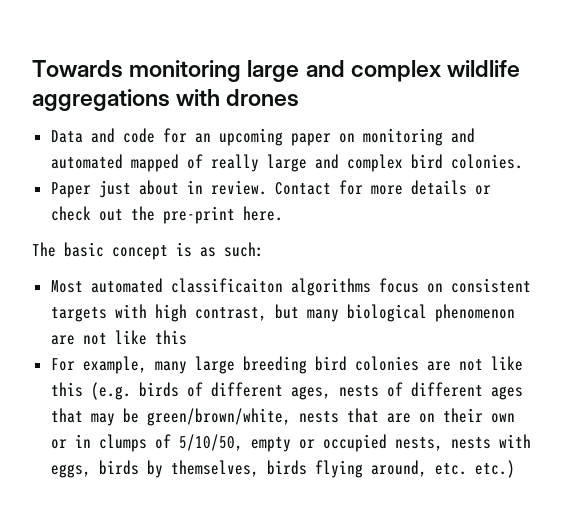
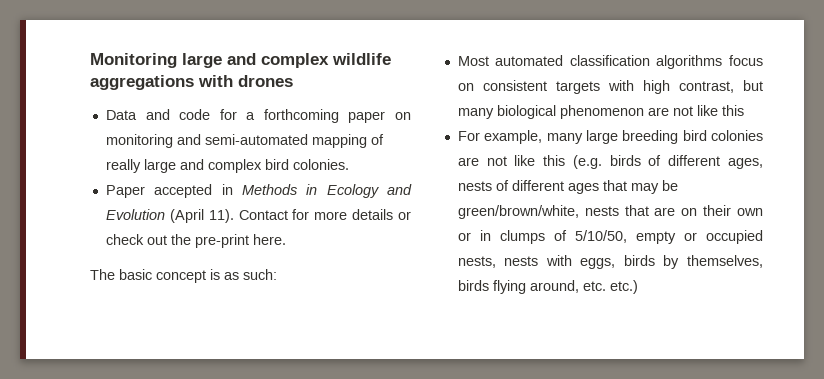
- Towards monitoring large and complex wildlife aggregations with drones
+ Monitoring large and complex wildlife aggregations with drones
- Data and code for an upcoming paper on monitoring and automated mapped of really large and complex bird colonies.
+ Data and code for a forthcoming paper on monitoring and semi-automated mapping of really large and complex bird colonies.
- Paper just about in review.
+ Paper accepted in Methods in Ecology and Evolution (April 11).
- Most automated classificaiton algorithms focus on consistent targets with high contrast, but many biological phenomenon are not like this
+ Most automated classification algorithms focus on consistent targets with high contrast, but many biological phenomenon are not like this

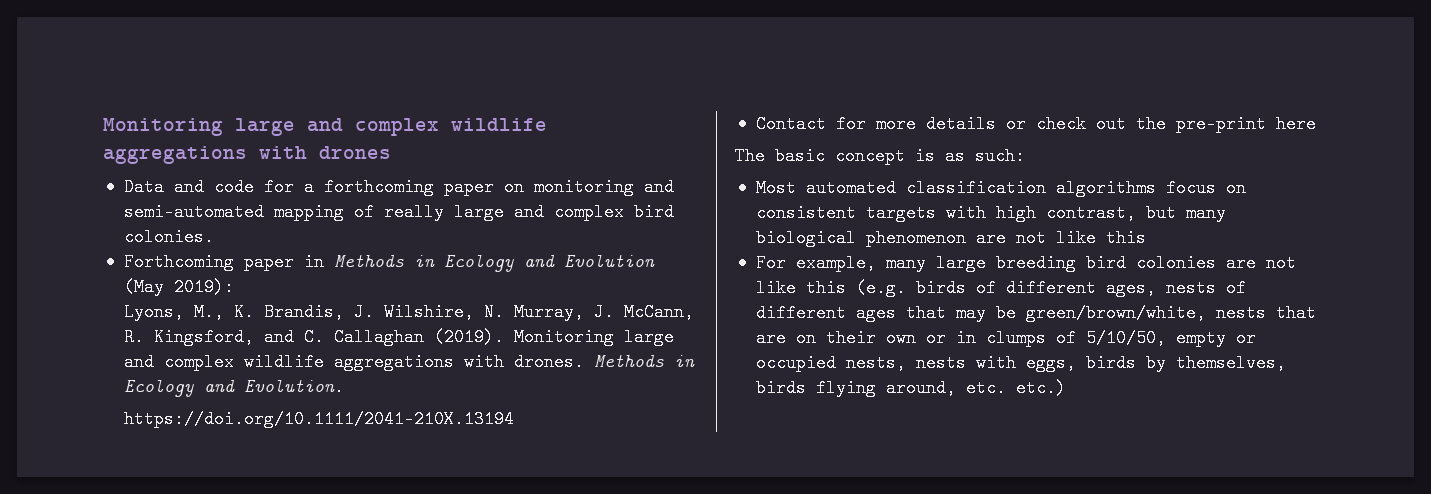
- Paper accepted in Methods in Ecology and Evolution (April 11). Contact for more details or check out the pre-print here.
+ Forthcoming paper in Methods in Ecology and Evolution (May 2019):
+ Lyons, M., K. Brandis, J. Wilshire, N. Murray, J. McCann, R. Kingsford, and C. Callaghan (2019). Monitoring large and complex wildlife aggregations with drones. Methods in Ecology and Evolution.
+ https://doi.org/10.1111/2041-210X.13194
+ Contact for more details or check out the pre-print here

